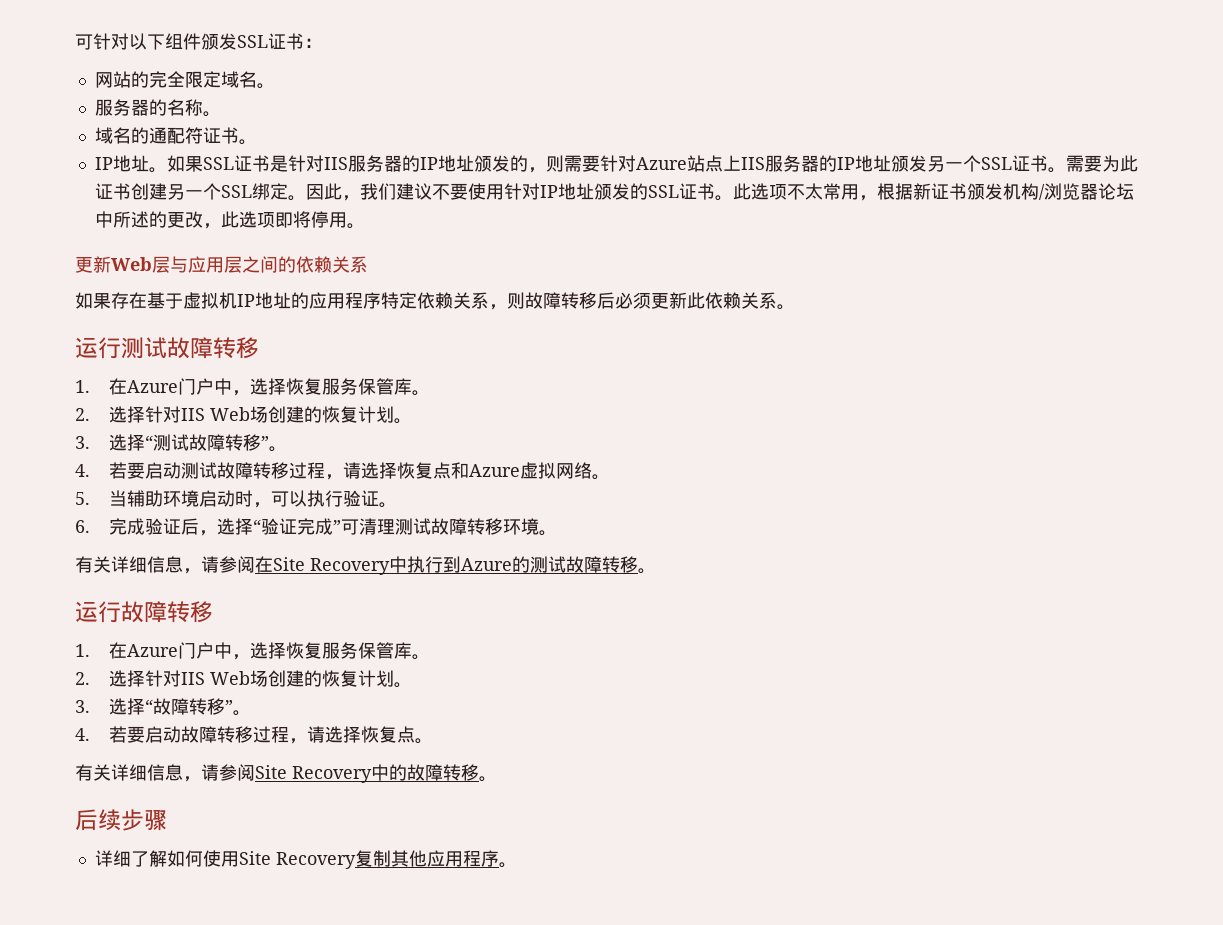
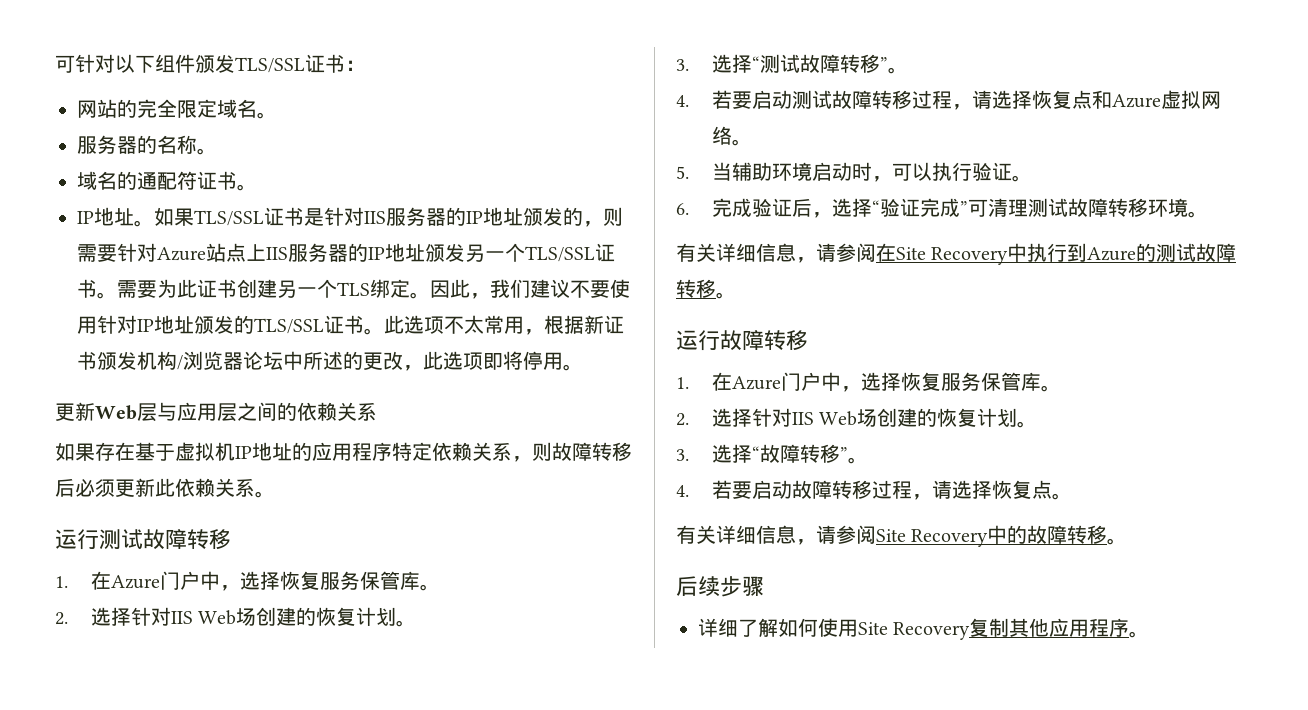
- 可针对以下组件颁发SSL证书：
+ 可针对以下组件颁发TLS/SSL证书：
- 如果SSL证书是针对IIS服务器的IP地址颁发的，则需要针对Azure站点上IIS服务器的IP地址颁发另一个SSL证书。
+ 如果TLS/SSL证书是针对IIS服务器的IP地址颁发的，则需要针对Azure站点上IIS服务器的IP地址颁发另一个TLS/SSL证书。
- 需要为此证书创建另一个SSL绑定。
+ 需要为此证书创建另一个TLS绑定。
- 因此，我们建议不要使用针对IP地址颁发的SSL证书。
+ 因此，我们建议不要使用针对IP地址颁发的TLS/SSL证书。

